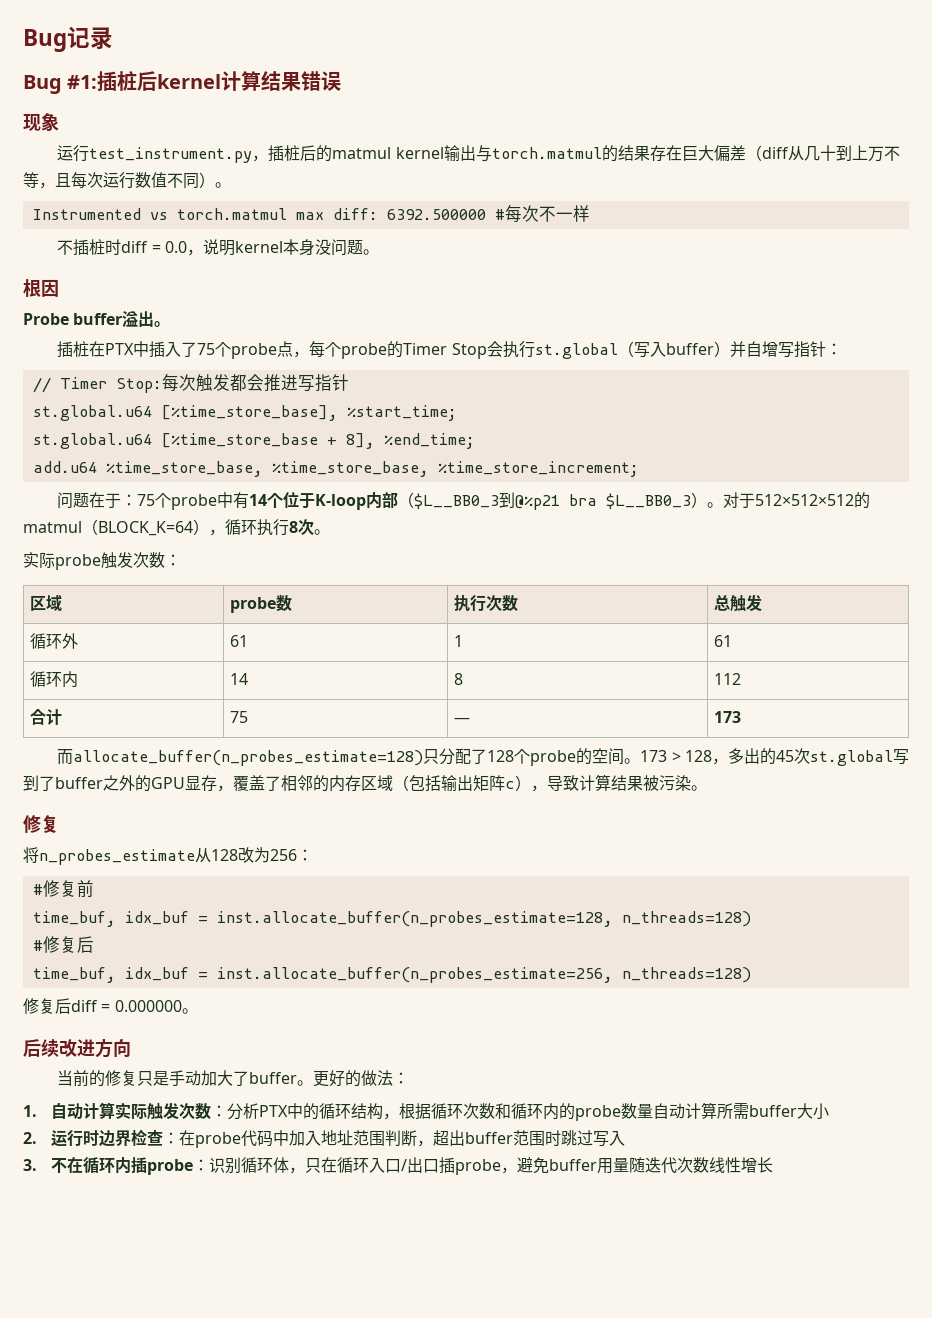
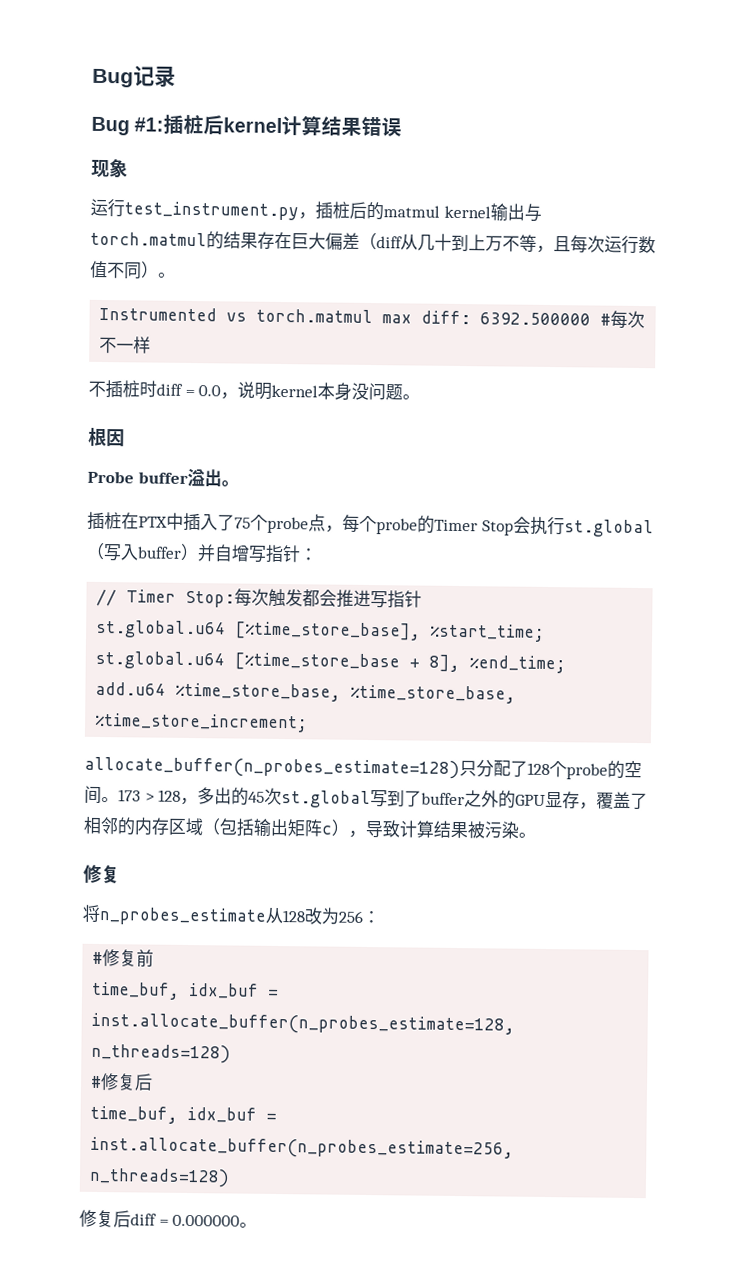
- 问题在于：75个probe中有14个位于K-loop内部（$L__BB0_3到@%p21 bra $L__BB0_3）。对于512×512×512的matmul（BLOCK_K=64），循环执行8次。
- 实际probe触发次数：
- 区域 | probe数 | 执行次数 | 总触发
- 循环外 | 61 | 1 | 61
- 循环内 | 14 | 8 | 112
- 合计 | 75 | — | 173
- 而allocate_buffer(n_probes_estimate=128)只分配了128个probe的空间。
+ allocate_buffer(n_probes_estimate=128)只分配了128个probe的空间。
- 后续改进方向
- 当前的修复只是手动加大了buffer。更好的做法：
- 1.自动计算实际触发次数：分析PTX中的循环结构，根据循环次数和循环内的probe数量自动计算所需buffer大小
- 2.运行时边界检查：在probe代码中加入地址范围判断，超出buffer范围时跳过写入
- 3.不在循环内插probe：识别循环体，只在循环入口/出口插probe，避免buffer用量随迭代次数线性增长

